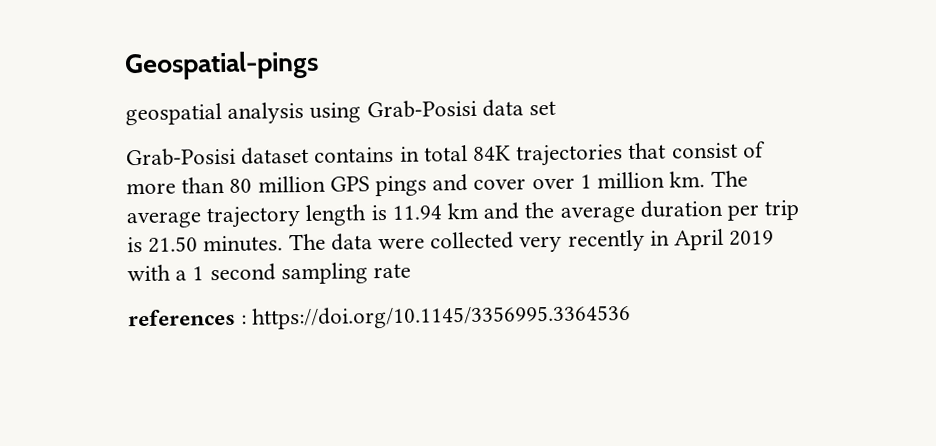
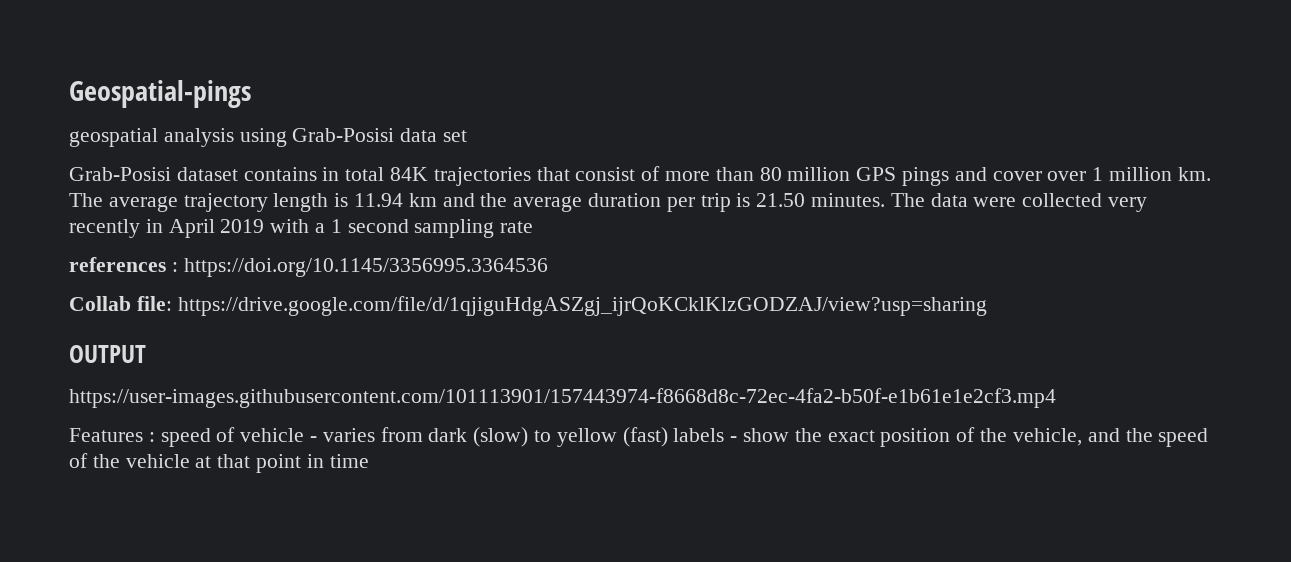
+ Collab file: https://drive.google.com/file/d/1qjiguHdgASZgj_ijrQoKCklKlzGODZAJ/view?usp=sharing
+ OUTPUT
+ https://user-images.githubusercontent.com/101113901/157443974-f8668d8c-72ec-4fa2-b50f-e1b61e1e2cf3.mp4
+ Features : speed of vehicle - varies from dark (slow) to yellow (fast) labels - show the exact position of the vehicle, and the speed of the vehicle at that point in time

